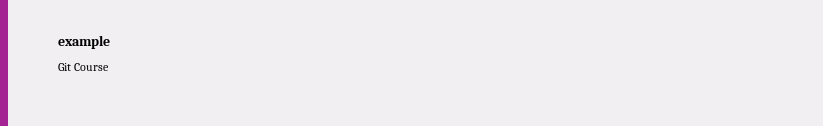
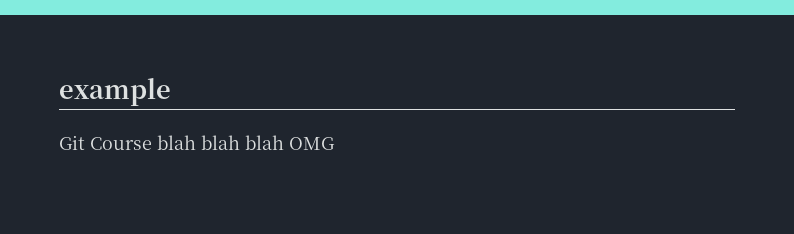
- Git Course
+ Git Course blah blah blah OMG

